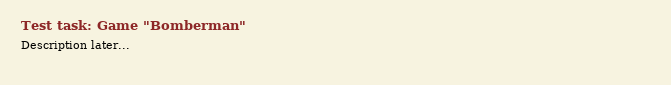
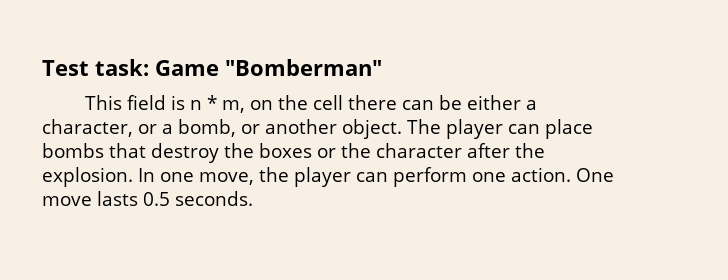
- Description later...
+ This field is n * m, on the cell there can be either a character, or a bomb, or another object. The player can place bombs that destroy the boxes or the character after the explosion. In one move, the player can perform one action. One move lasts 0.5 seconds.

